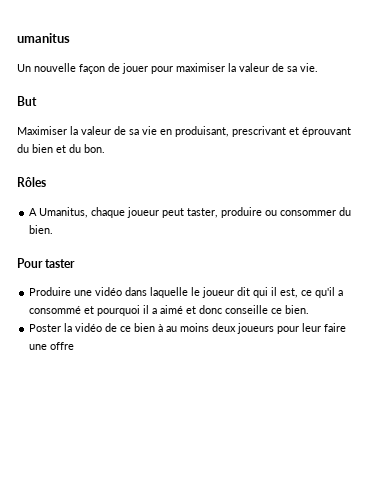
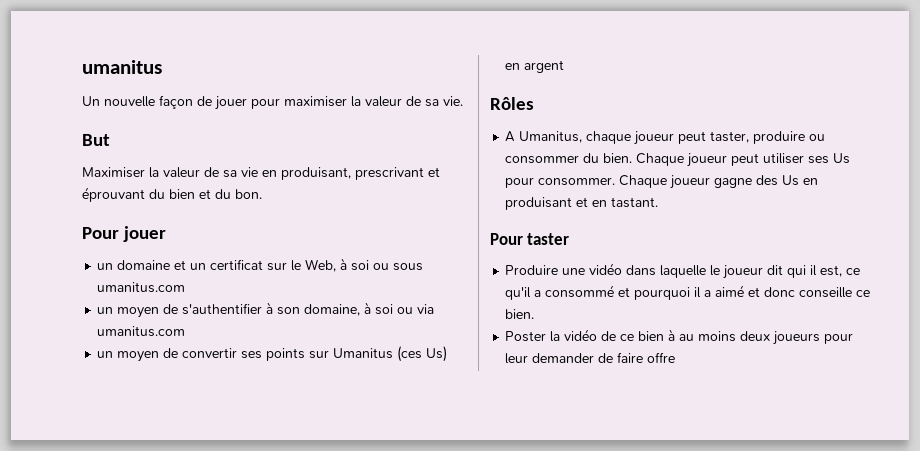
+ Pour jouer
+ un domaine et un certificat sur le Web, à soi ou sous umanitus.com
+ un moyen de s'authentifier à son domaine, à soi ou via umanitus.com
+ un moyen de convertir ses points sur Umanitus (ces Us) en argent
+ Chaque joueur peut utiliser ses Us pour consommer. Chaque joueur gagne des Us en produisant et en tastant.
- Poster la vidéo de ce bien à au moins deux joueurs pour leur faire une offre
+ Poster la vidéo de ce bien à au moins deux joueurs pour leur demander de faire offre

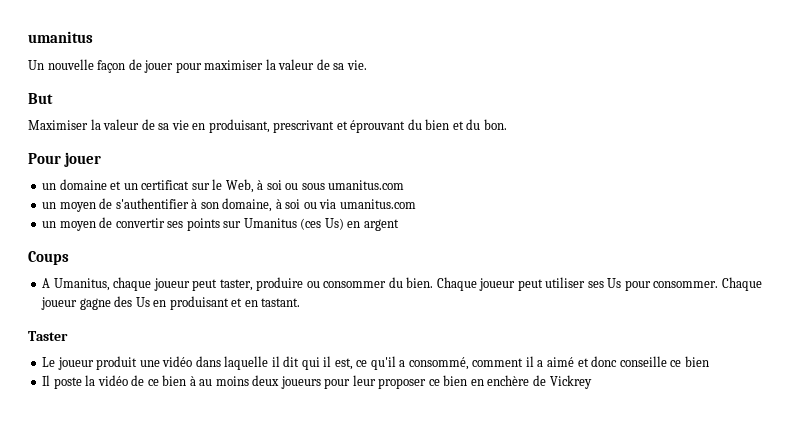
- Rôles
+ Coups
- Pour taster
- Produire une vidéo dans laquelle le joueur dit qui il est, ce qu'il a consommé et pourquoi il a aimé et donc conseille ce bien.
- Poster la vidéo de ce bien à au moins deux joueurs pour leur demander de faire offre
+ Taster
+ Le joueur produit une vidéo dans laquelle il dit qui il est, ce qu'il a consommé, comment il a aimé et donc conseille ce bien
+ Il poste la vidéo de ce bien à au moins deux joueurs pour leur proposer ce bien en enchère de Vickrey

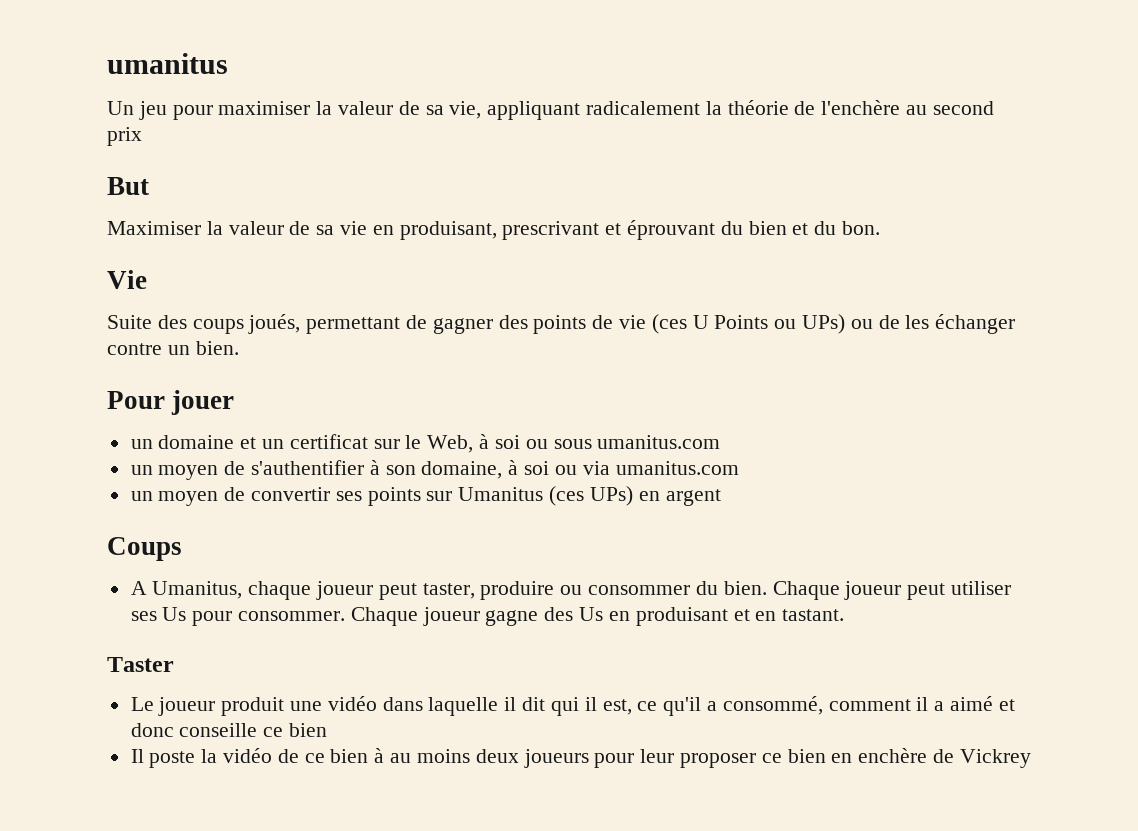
- Un nouvelle façon de jouer pour maximiser la valeur de sa vie.
+ Un jeu pour maximiser la valeur de sa vie, appliquant radicalement la théorie de l'enchère au second prix
+ Vie
+ Suite des coups joués, permettant de gagner des points de vie (ces U Points ou UPs) ou de les échanger contre un bien.
- un moyen de convertir ses points sur Umanitus (ces Us) en argent
+ un moyen de convertir ses points sur Umanitus (ces UPs) en argent

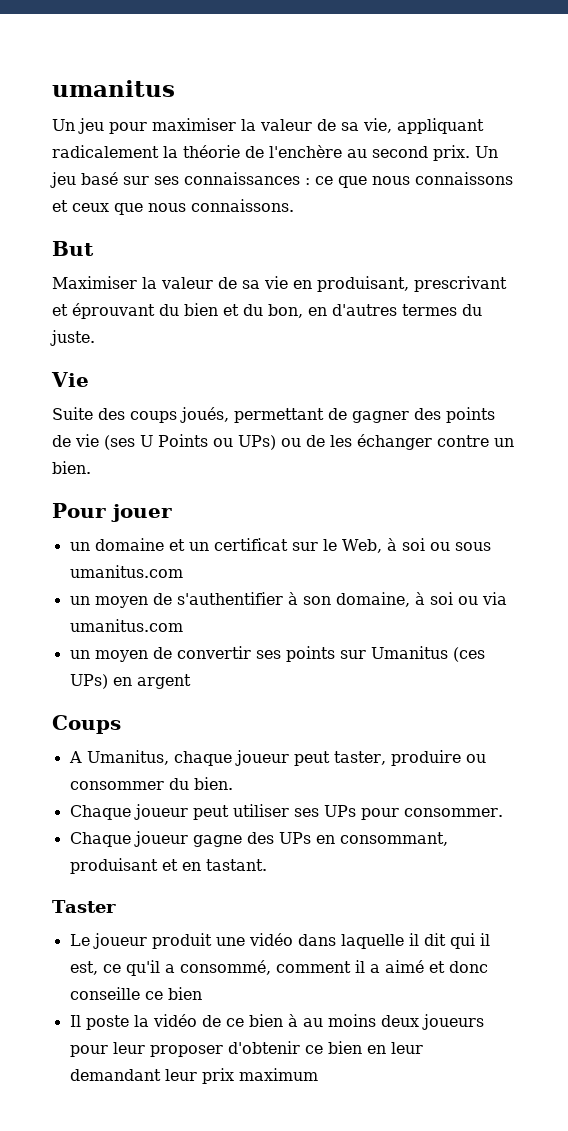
- Un jeu pour maximiser la valeur de sa vie, appliquant radicalement la théorie de l'enchère au second prix
+ Un jeu pour maximiser la valeur de sa vie, appliquant radicalement la théorie de l'enchère au second prix. Un jeu basé sur ses connaissances : ce que nous connaissons et ceux que nous connaissons.
- Maximiser la valeur de sa vie en produisant, prescrivant et éprouvant du bien et du bon.
+ Maximiser la valeur de sa vie en produisant, prescrivant et éprouvant du bien et du bon, en d'autres termes du juste.
- Suite des coups joués, permettant de gagner des points de vie (ces U Points ou UPs) ou de les échanger contre un bien.
+ Suite des coups joués, permettant de gagner des points de vie (ses U Points ou UPs) ou de les échanger contre un bien.
- A Umanitus, chaque joueur peut taster, produire ou consommer du bien. Chaque joueur peut utiliser ses Us pour consommer. Chaque joueur gagne des Us en produisant et en tastant.
+ A Umanitus, chaque joueur peut taster, produire ou consommer du bien.
+ Chaque joueur peut utiliser ses UPs pour consommer.
+ Chaque joueur gagne des UPs en consommant, produisant et en tastant.
- Il poste la vidéo de ce bien à au moins deux joueurs pour leur proposer ce bien en enchère de Vickrey
+ Il poste la vidéo de ce bien à au moins deux joueurs pour leur proposer d'obtenir ce bien en leur demandant leur prix maximum

